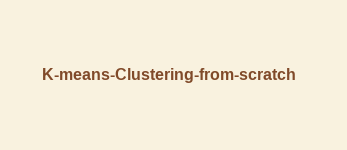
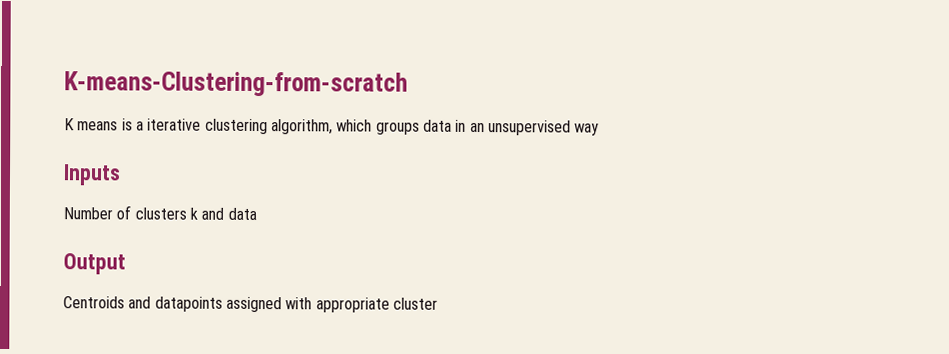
+ K means is a iterative clustering algorithm, which groups data in an unsupervised way
+ Inputs
+ Number of clusters k and data
+ Output
+ Centroids and datapoints assigned with appropriate cluster

